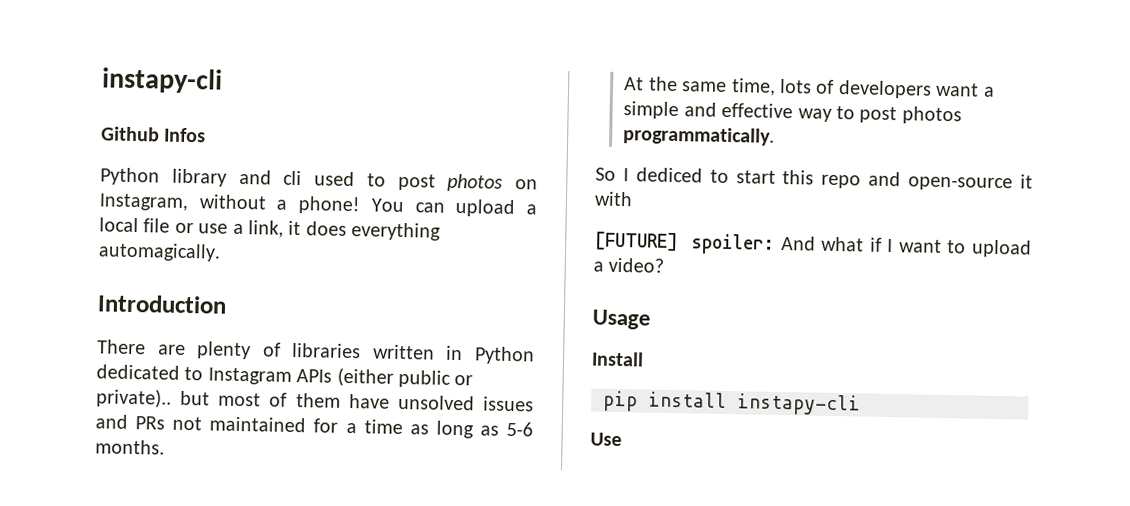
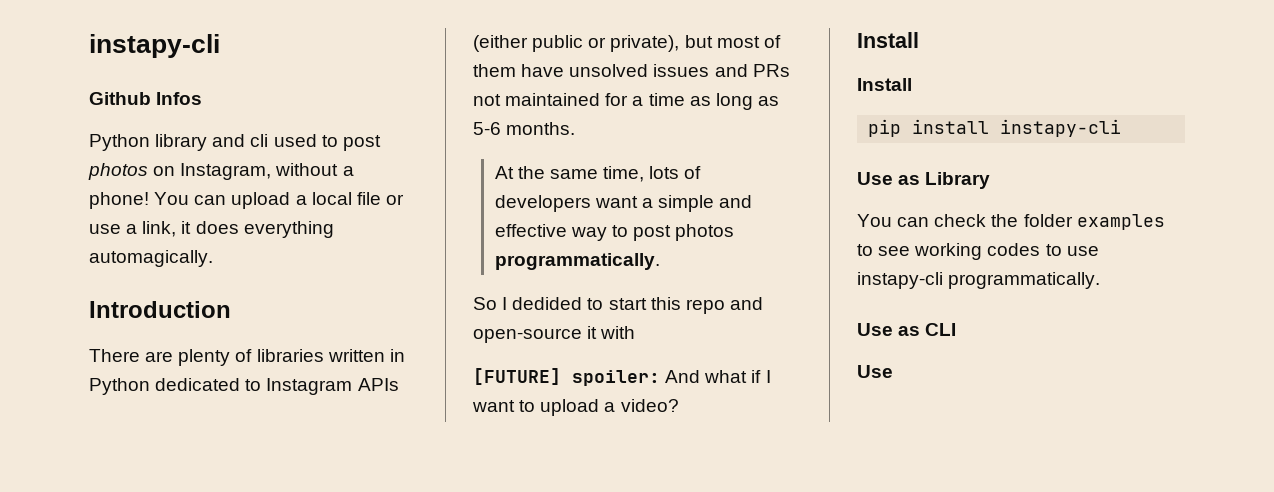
- There are plenty of libraries written in Python dedicated to Instagram APIs (either public or private).. but most of them have unsolved issues and PRs not maintained for a time as long as 5-6 months.
+ There are plenty of libraries written in Python dedicated to Instagram APIs (either public or private), but most of them have unsolved issues and PRs not maintained for a time as long as 5-6 months.
- So I dediced to start this repo and open-source it with
+ So I dedided to start this repo and open-source it with
  [FUTURE] spoiler: And what if I want to upload a video?
- Usage
+ Install
+ Use as Library
+ You can check the folder examples to see working codes to use instapy-cli programmatically.
+ Use as CLI

